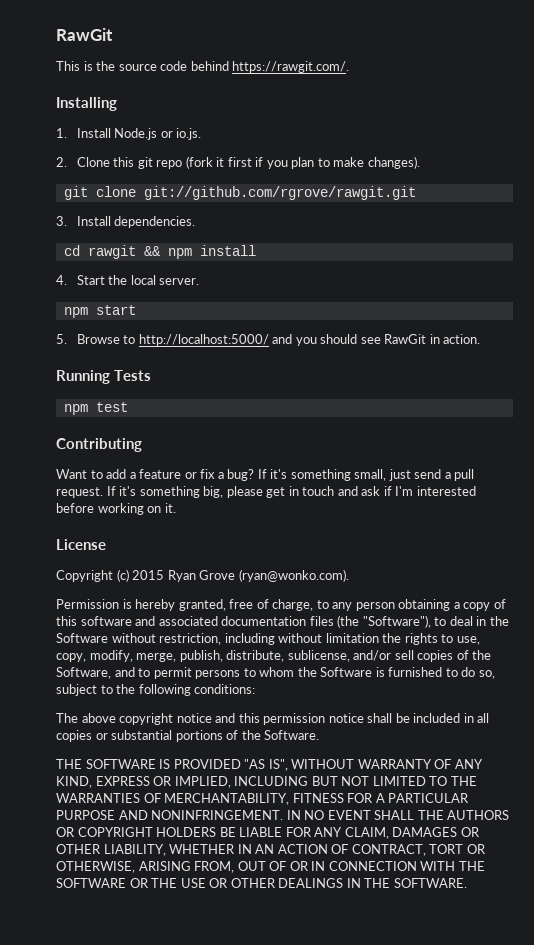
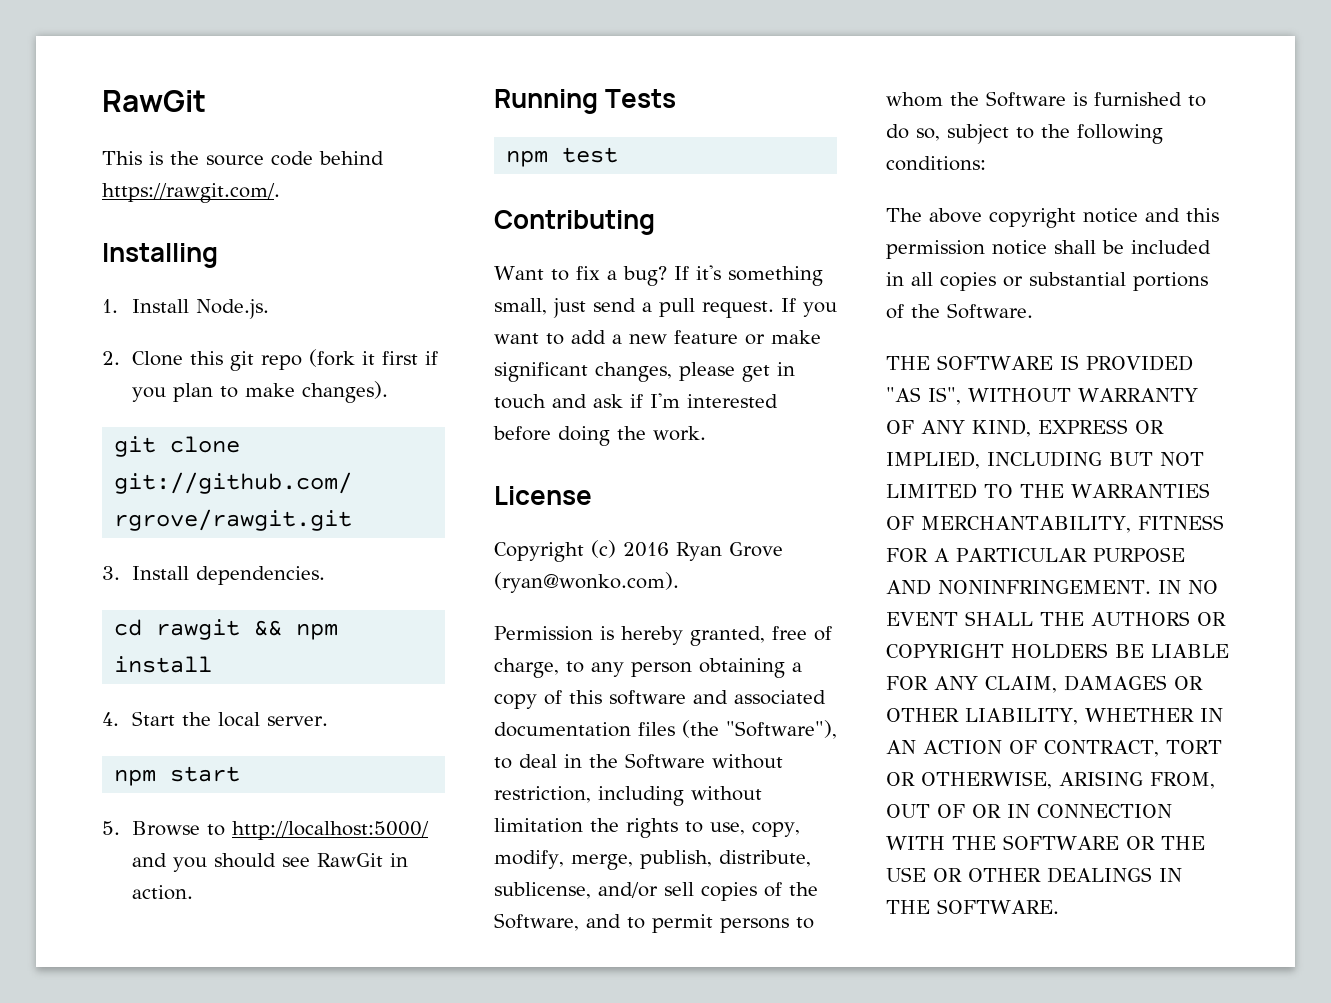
- 1. Install Node.js or io.js.
+ 1. Install Node.js.
- Want to add a feature or fix a bug?
+ Want to fix a bug?
- If it's something big, please get in touch and ask if I'm interested before working on it.
+ If you want to add a new feature or make significant changes, please get in touch and ask if I'm interested before doing the work.
- Copyright (c) 2015 Ryan Grove (ryan@wonko.com).
+ Copyright (c) 2016 Ryan Grove (ryan@wonko.com).

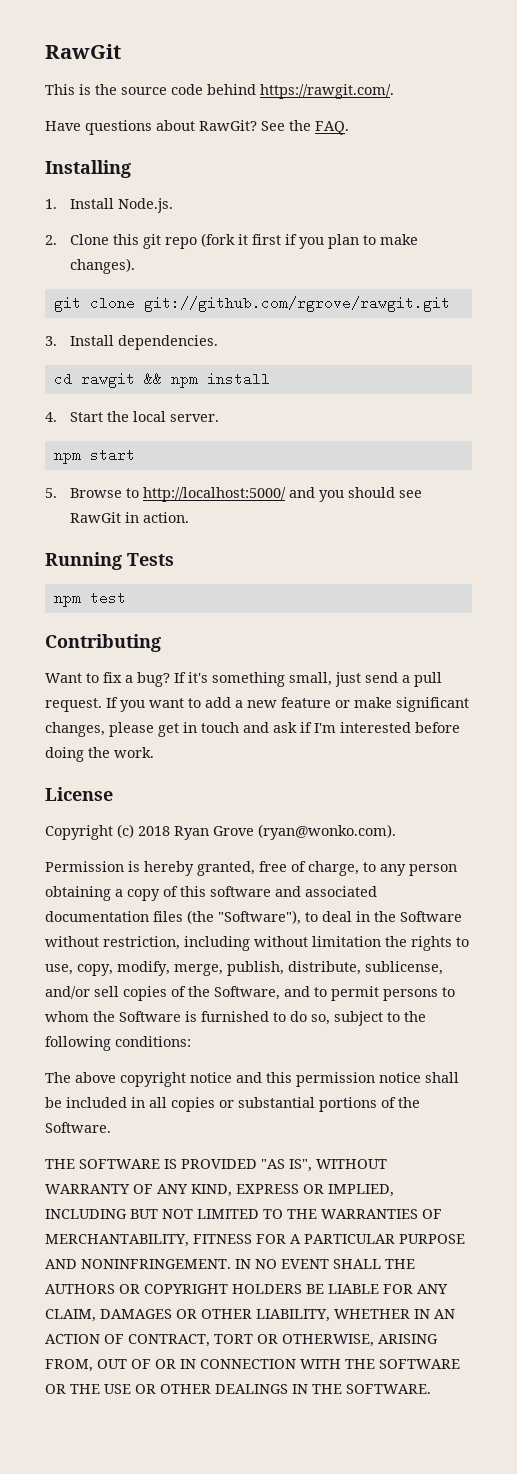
+ Have questions about RawGit? See the FAQ.
- Copyright (c) 2016 Ryan Grove (ryan@wonko.com).
+ Copyright (c) 2018 Ryan Grove (ryan@wonko.com).

